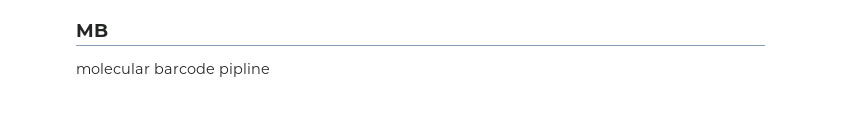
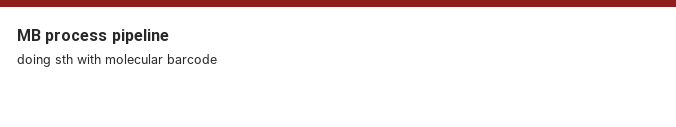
- MB
- molecular barcode pipline
+ MB process pipeline
+ doing sth with molecular barcode

